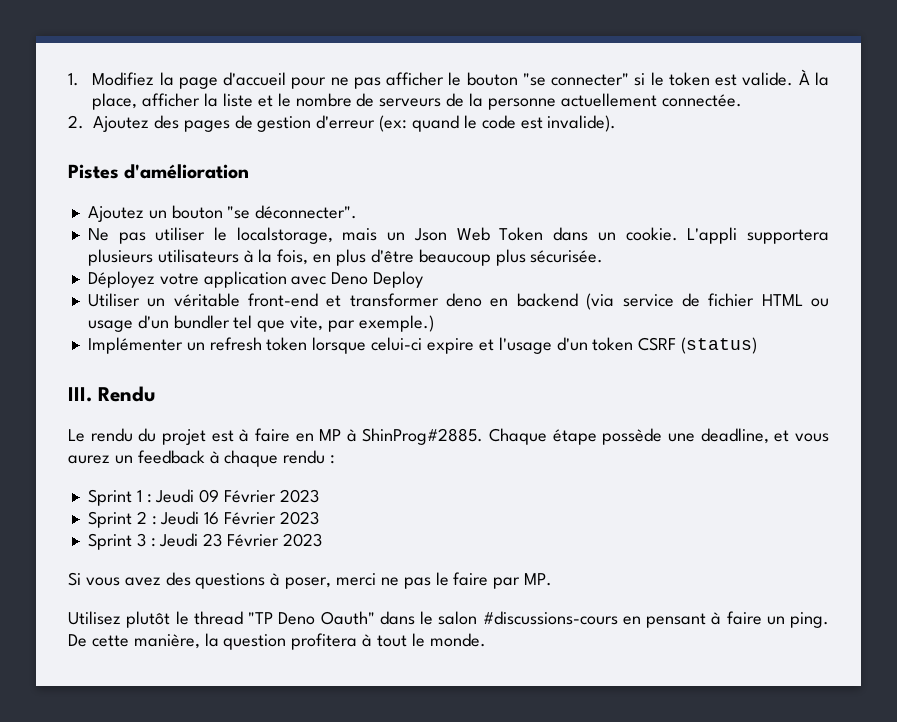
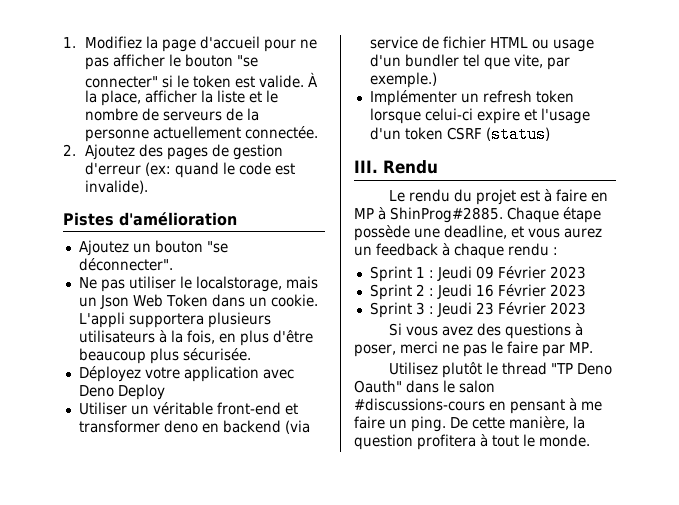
- Utilisez plutôt le thread "TP Deno Oauth" dans le salon #discussions-cours en pensant à faire un ping.
+ Utilisez plutôt le thread "TP Deno Oauth" dans le salon #discussions-cours en pensant à me faire un ping.

